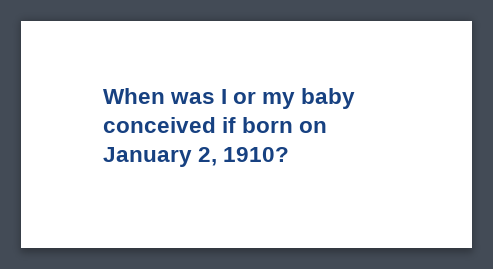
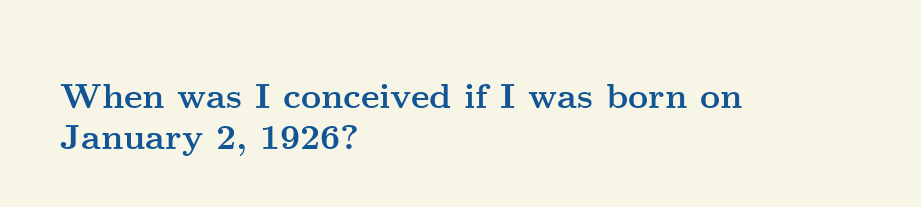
- When was I or my baby conceived if born on January 2, 1910?
+ When was I conceived if I was born on January 2, 1926?

